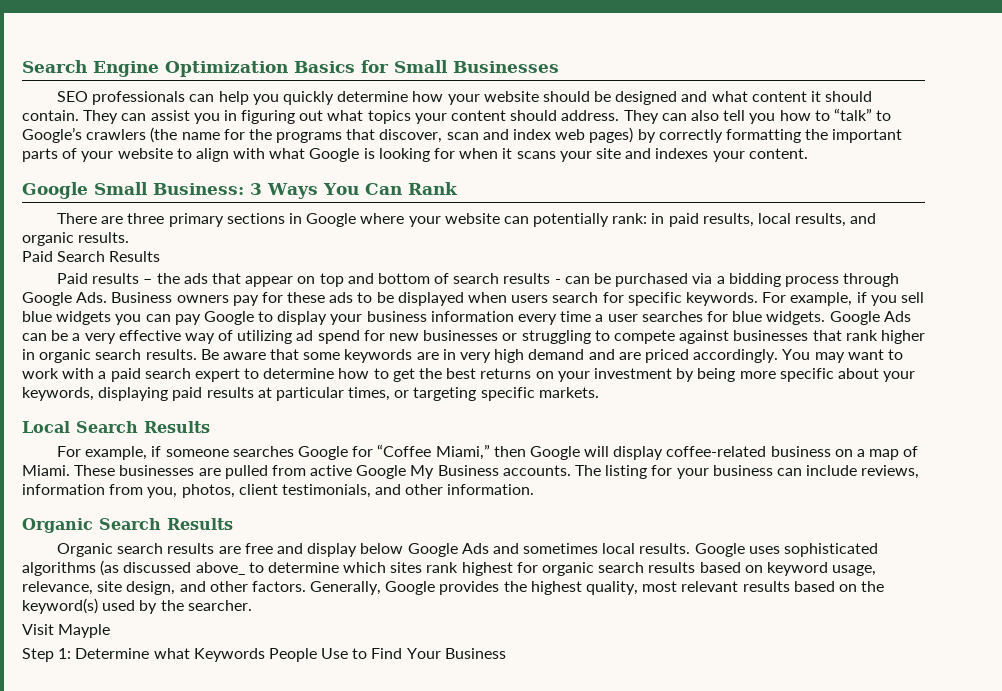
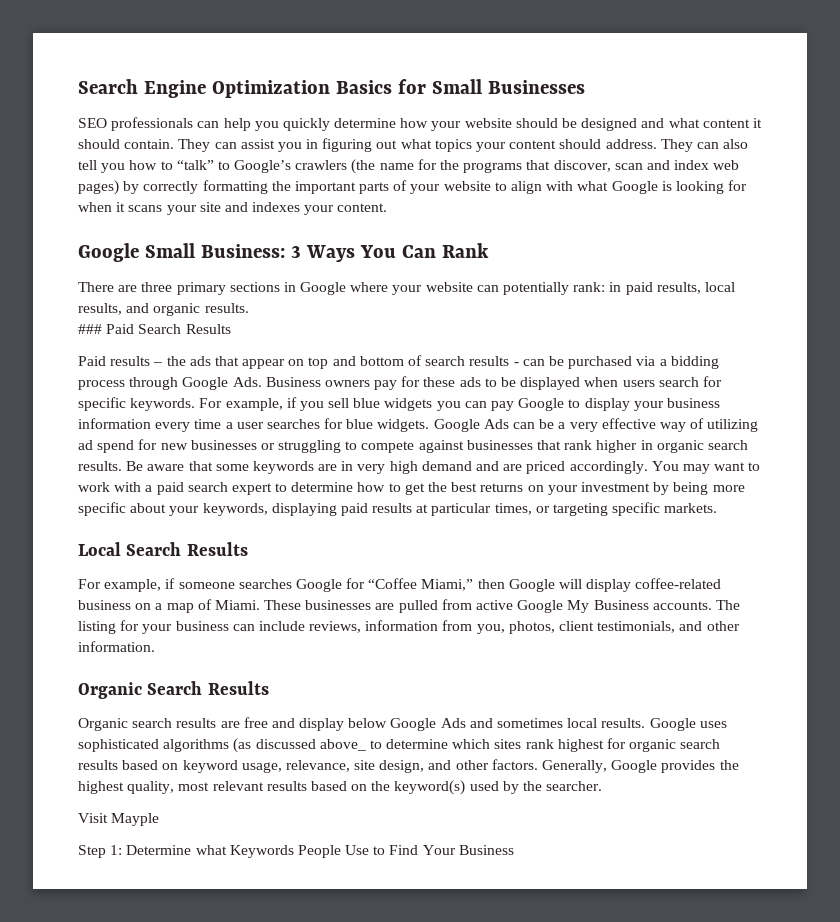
- Paid Search Results
+ ### Paid Search Results

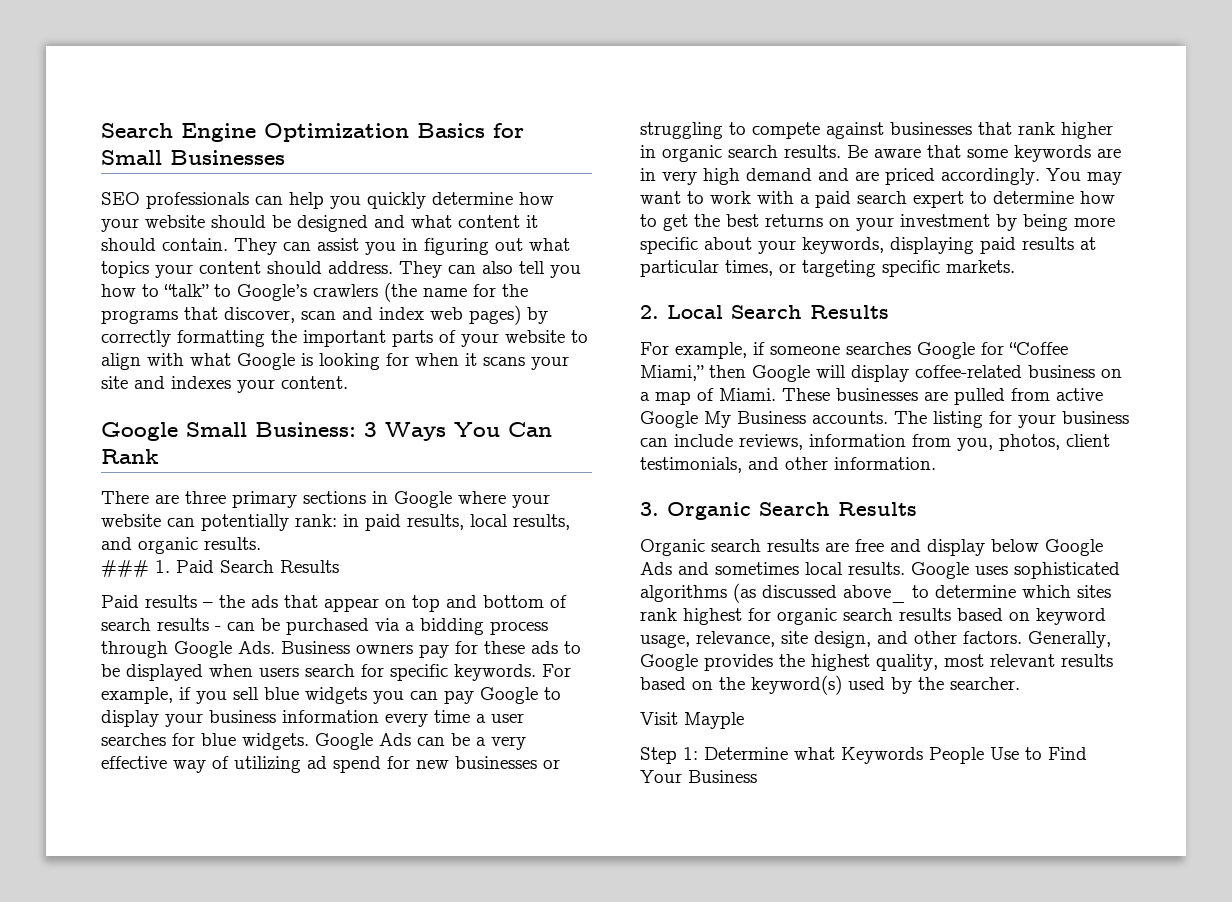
- ### Paid Search Results
+ ### 1. Paid Search Results
- Local Search Results
+ 2. Local Search Results
- Organic Search Results
+ 3. Organic Search Results

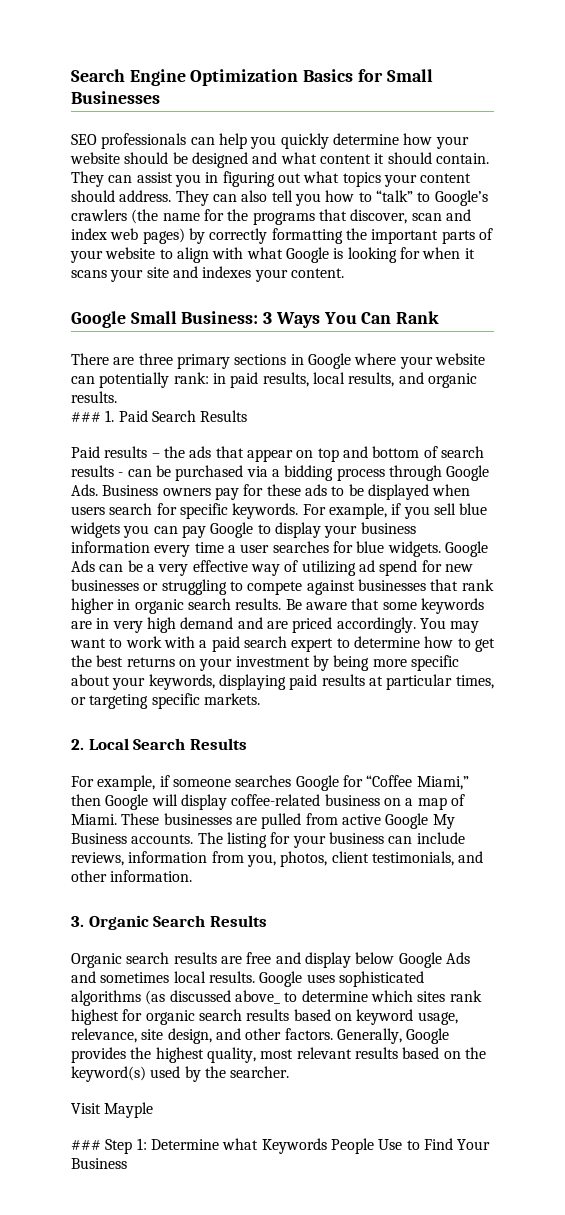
- Step 1: Determine what Keywords People Use to Find Your Business
+ ### Step 1: Determine what Keywords People Use to Find Your Business

